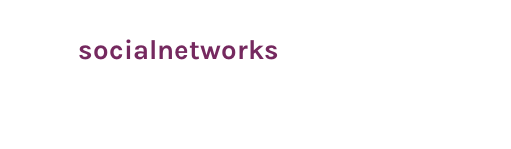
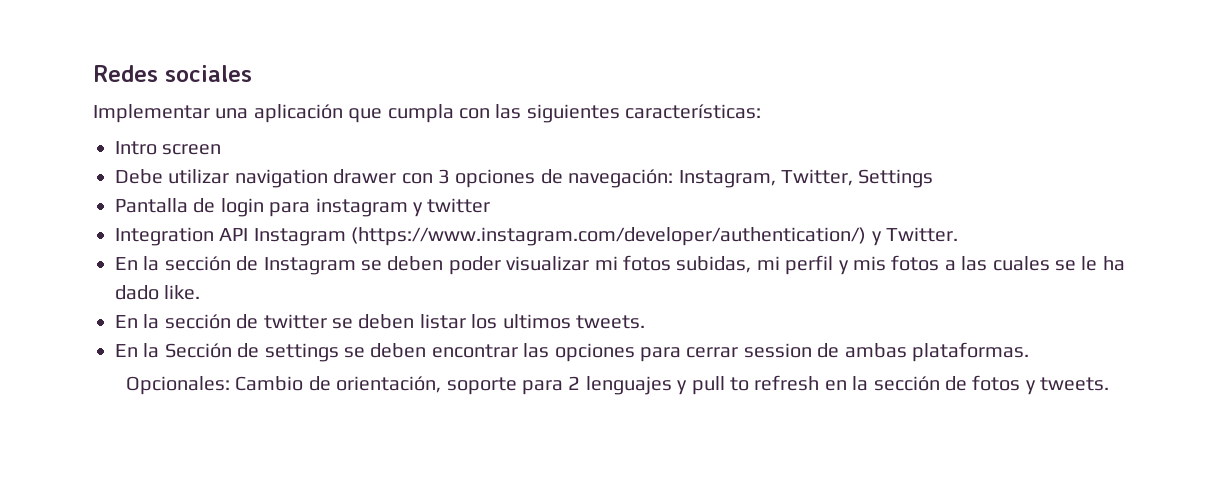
- socialnetworks
+ Redes sociales
+ Implementar una aplicación que cumpla con las siguientes características:
+ Intro screen
+ Debe utilizar navigation drawer con 3 opciones de navegación: Instagram, Twitter, Settings
+ Pantalla de login para instagram y twitter
+ Integration API Instagram (https://www.instagram.com/developer/authentication/) y Twitter.
+ En la sección de Instagram se deben poder visualizar mi fotos subidas, mi perfil y mis fotos a las cuales se le ha dado like.
+ En la sección de twitter se deben listar los ultimos tweets.
+ En la Sección de settings se deben encontrar las opciones para cerrar session de ambas plataformas.
+ Opcionales: Cambio de orientación, soporte para 2 lenguajes y pull to refresh en la sección de fotos y tweets.

